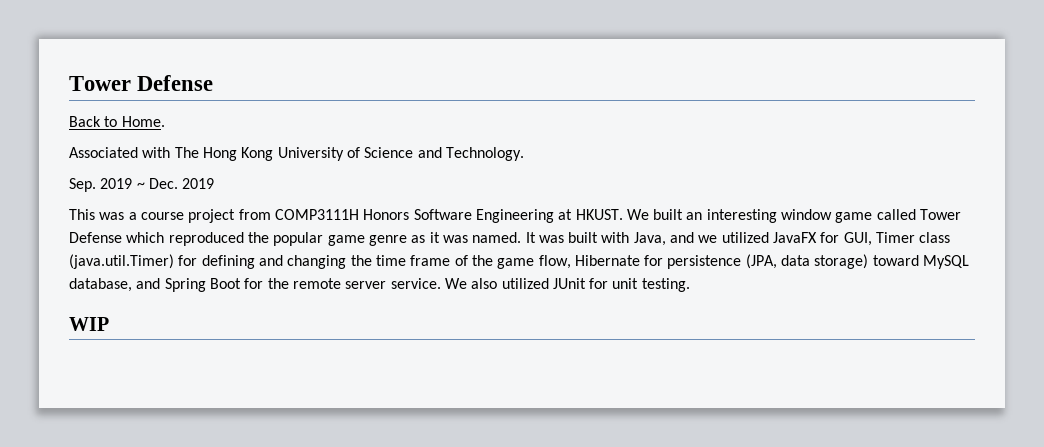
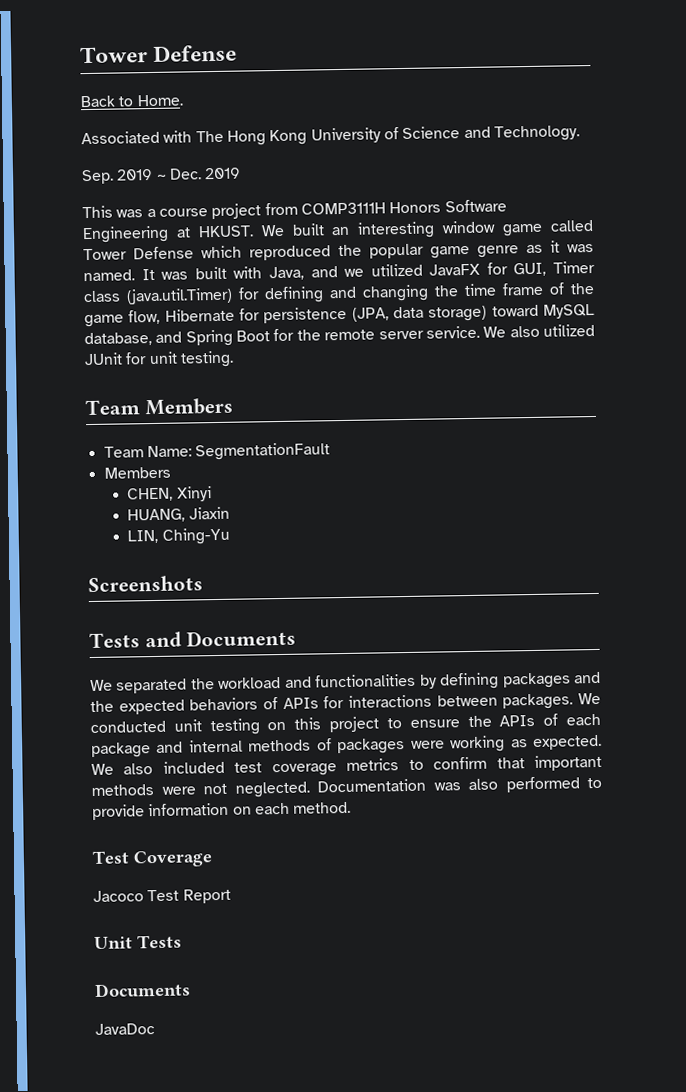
- WIP
+ Team Members
+ Team Name: SegmentationFault
+ Members
+ CHEN, Xinyi
+ HUANG, Jiaxin
+ LIN, Ching-Yu
+ Screenshots
+ Tests and Documents
+ We separated the workload and functionalities by defining packages and the expected behaviors of APIs for interactions between packages. We conducted unit testing on this project to ensure the APIs of each package and internal methods of packages were working as expected. We also included test coverage metrics to confirm that important methods were not neglected. Documentation was also performed to provide information on each method.
+ Test Coverage
+ Jacoco Test Report
+ Unit Tests
+ Documents
+ JavaDoc

